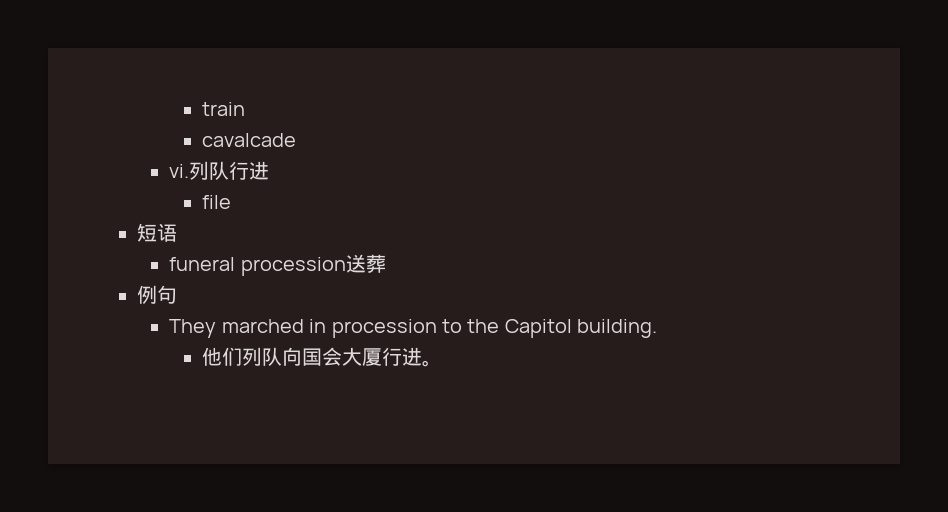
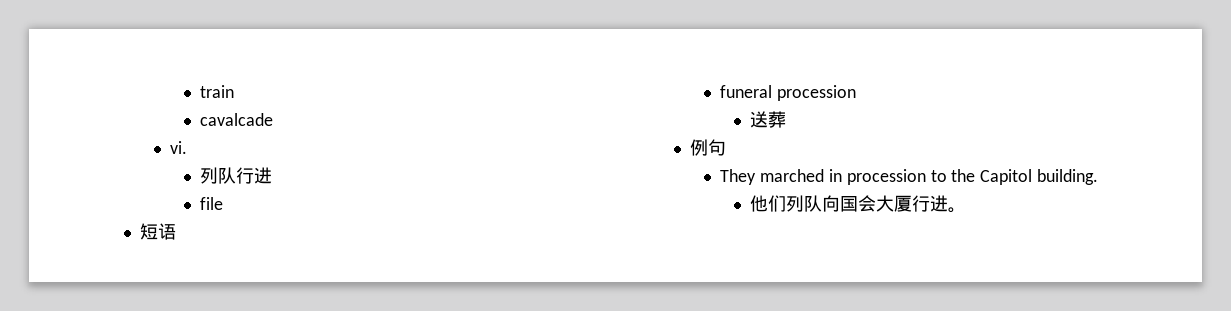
- vi.列队行进
+ vi.
+ 列队行进
- funeral procession送葬
+ funeral procession
+ 送葬

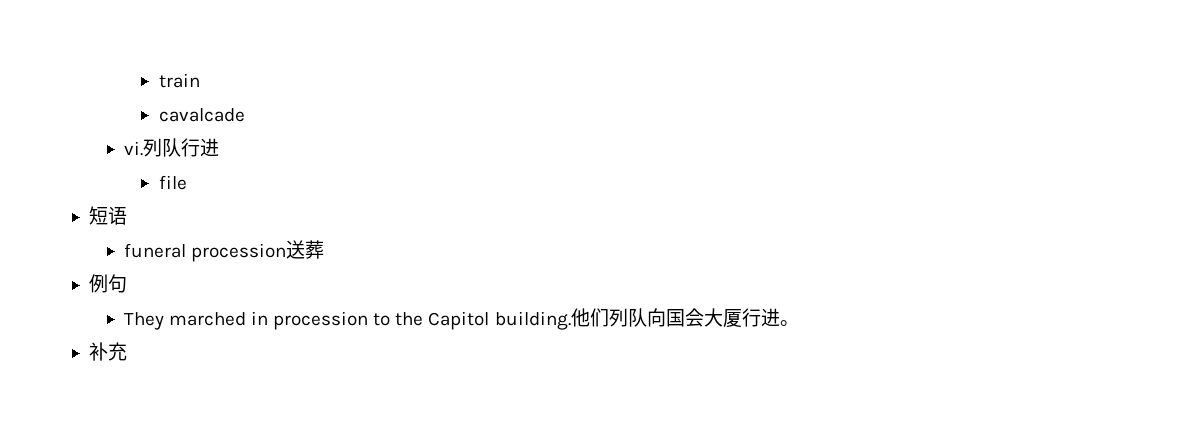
- vi.
- 列队行进
+ vi.列队行进
- funeral procession
- 送葬
+ funeral procession送葬
- They marched in procession to the Capitol building.
- 他们列队向国会大厦行进。
+ They marched in procession to the Capitol building.他们列队向国会大厦行进。
+ 补充

